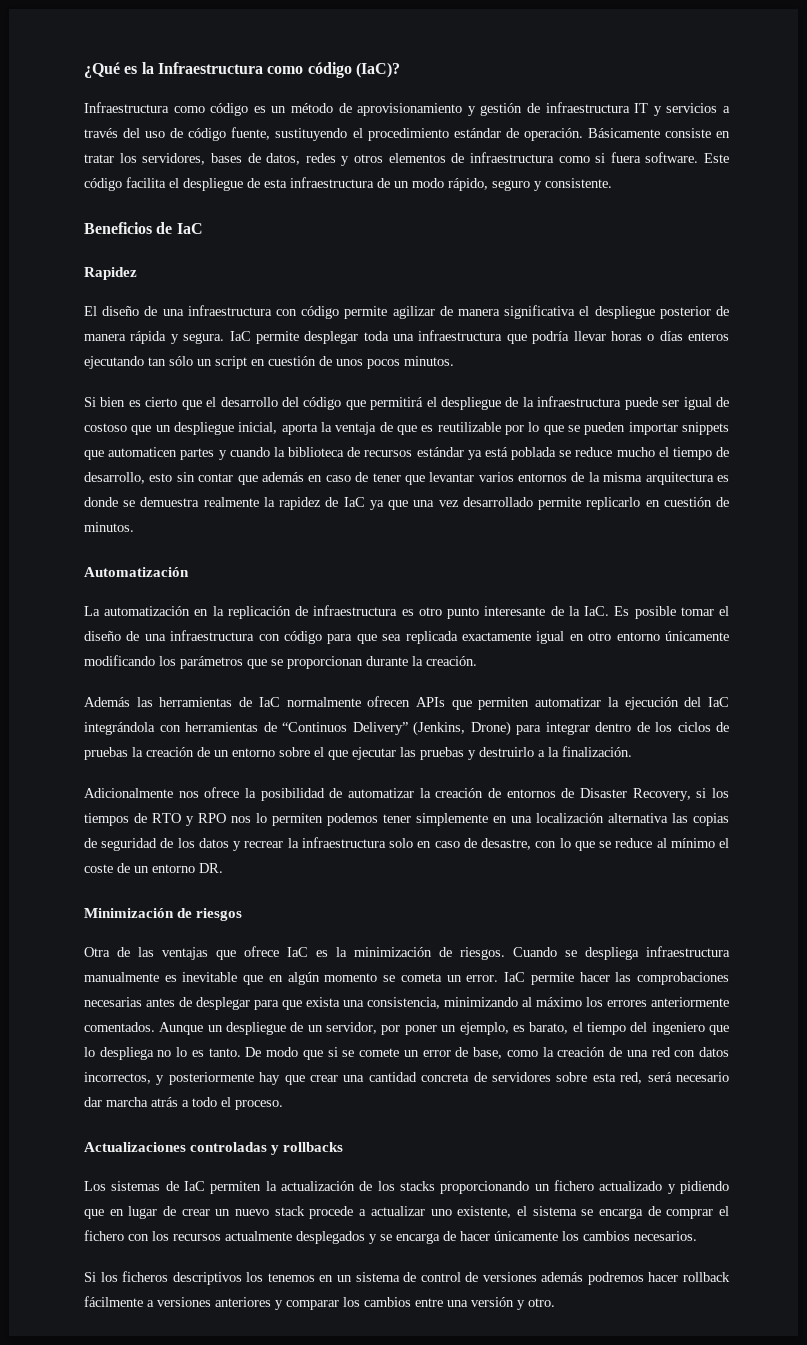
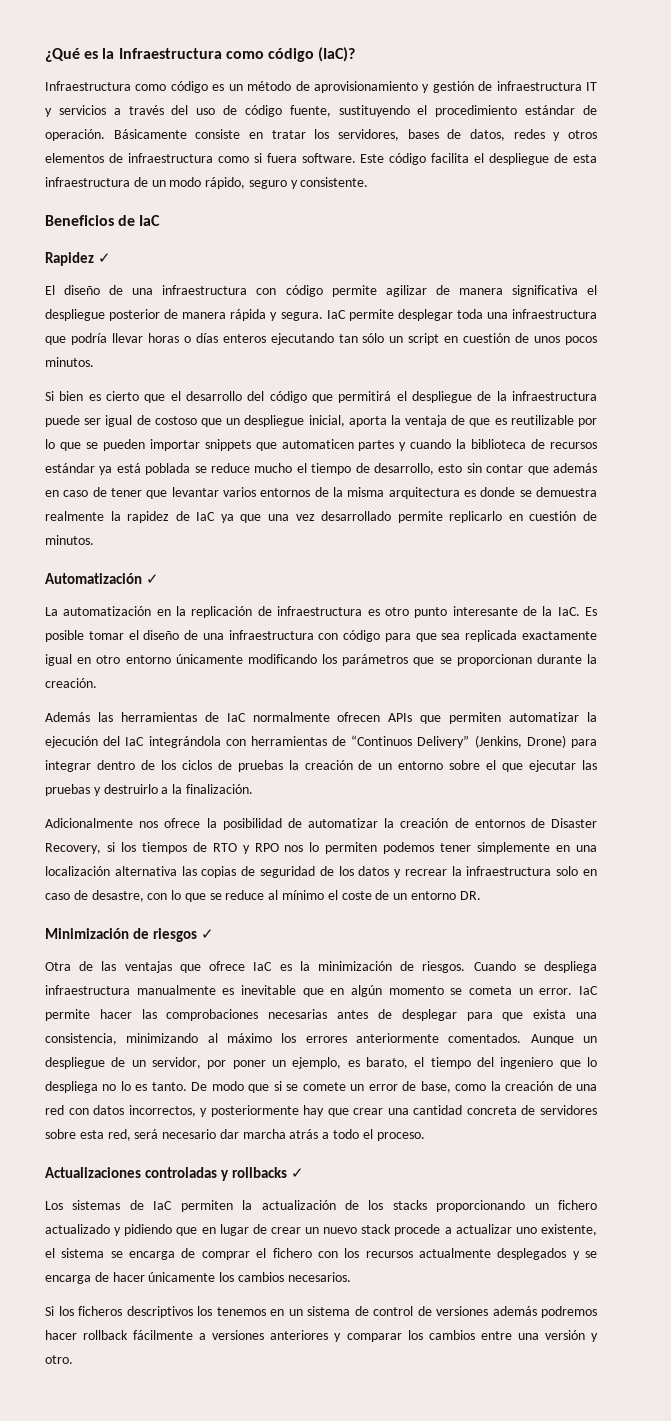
- Rapidez
+ Rapidez ✓
- Automatización
+ Automatización ✓
- Minimización de riesgos
+ Minimización de riesgos ✓
- Actualizaciones controladas y rollbacks
+ Actualizaciones controladas y rollbacks ✓

